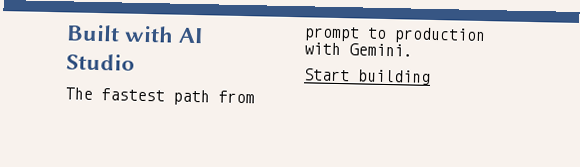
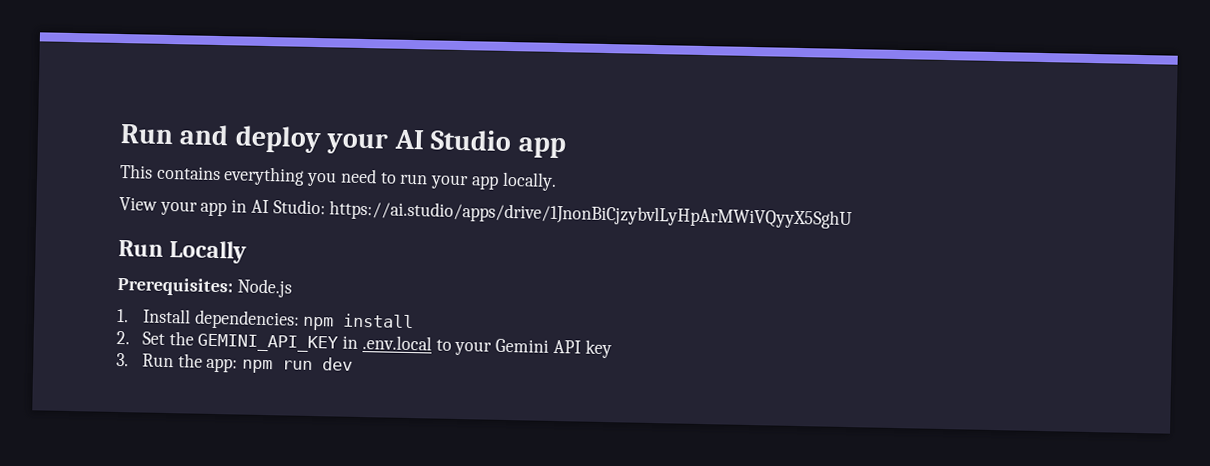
- Built with AI Studio
- The fastest path from prompt to production with Gemini.
- Start building
+ Run and deploy your AI Studio app
+ This contains everything you need to run your app locally.
+ View your app in AI Studio: https://ai.studio/apps/drive/1JnonBiCjzybvlLyHpArMWiVQyyX5SghU
+ Run Locally
+ Prerequisites: Node.js
+ 1. Install dependencies: npm install
+ 2. Set the GEMINI_API_KEY in .env.local to your Gemini API key
+ 3. Run the app: npm run dev

